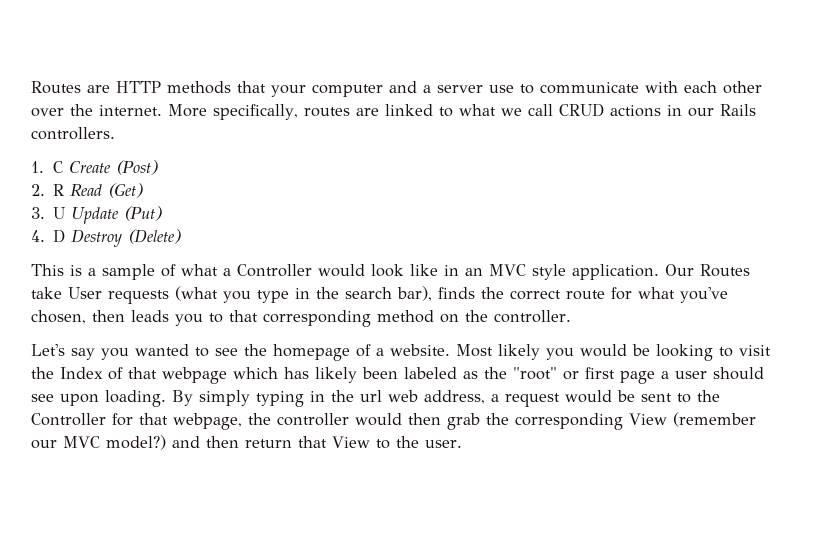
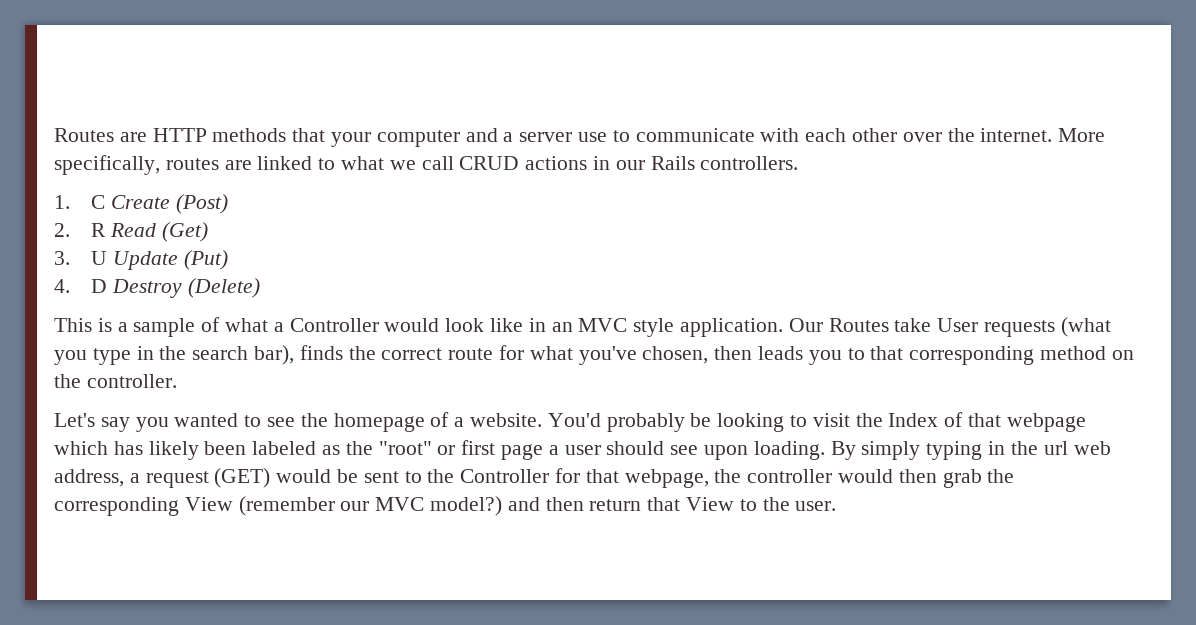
- Most likely you would be looking to visit the Index of that webpage which has likely been labeled as the "root" or first page a user should see upon loading.
+ You'd probably be looking to visit the Index of that webpage which has likely been labeled as the "root" or first page a user should see upon loading.
- By simply typing in the url web address, a request would be sent to the Controller for that webpage, the controller would then grab the corresponding View (remember our MVC model?) and then return that View to the user.
+ By simply typing in the url web address, a request (GET) would be sent to the Controller for that webpage, the controller would then grab the corresponding View (remember our MVC model?) and then return that View to the user.

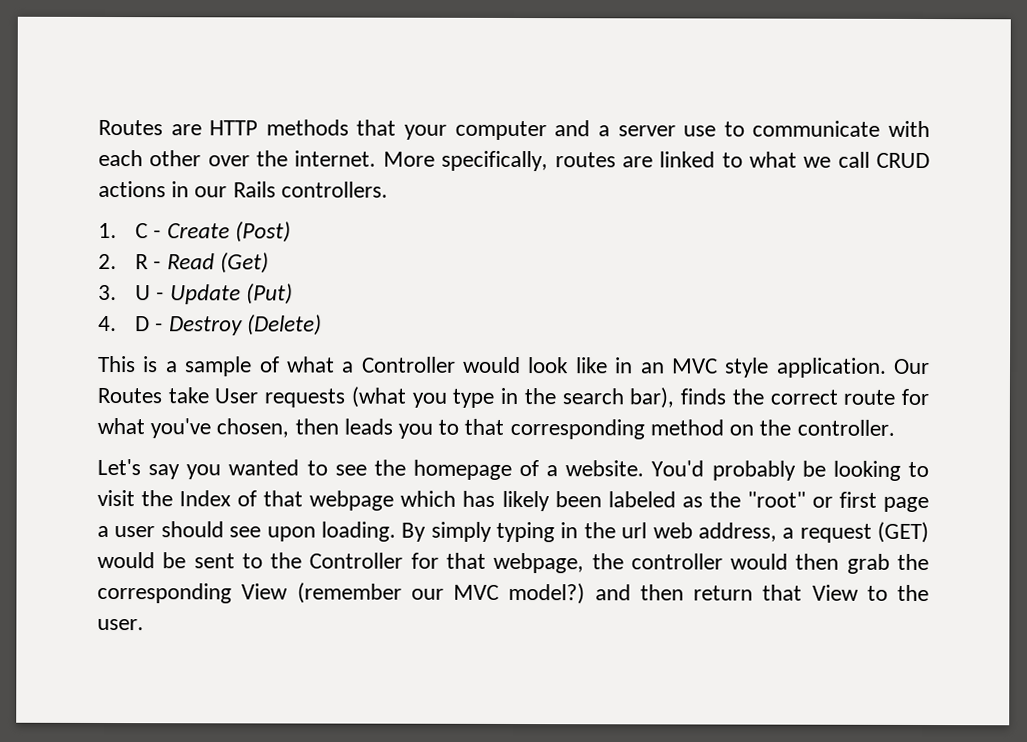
- 1. C Create (Post)
+ 1. C - Create (Post)
- 2. R Read (Get)
+ 2. R - Read (Get)
- 3. U Update (Put)
+ 3. U - Update (Put)
- 4. D Destroy (Delete)
+ 4. D - Destroy (Delete)

